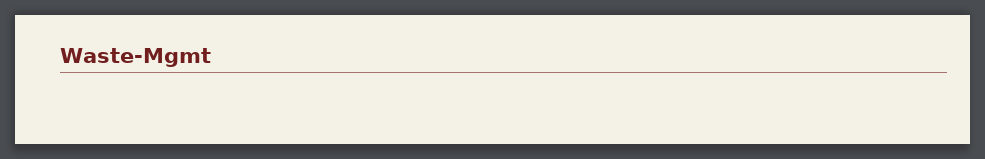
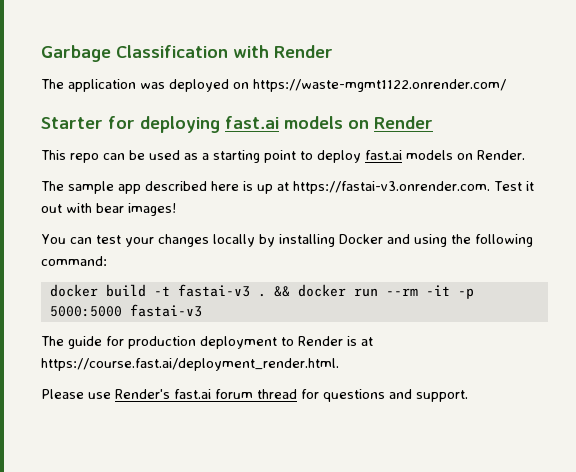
- Waste-Mgmt
+ Garbage Classification with Render
+ The application was deployed on https://waste-mgmt1122.onrender.com/
+ Starter for deploying fast.ai models on Render
+ This repo can be used as a starting point to deploy fast.ai models on Render.
+ The sample app described here is up at https://fastai-v3.onrender.com. Test it out with bear images!
+ You can test your changes locally by installing Docker and using the following command:
+ docker build -t fastai-v3 . && docker run --rm -it -p 5000:5000 fastai-v3
+ The guide for production deployment to Render is at https://course.fast.ai/deployment_render.html.
+ Please use Render's fast.ai forum thread for questions and support.

